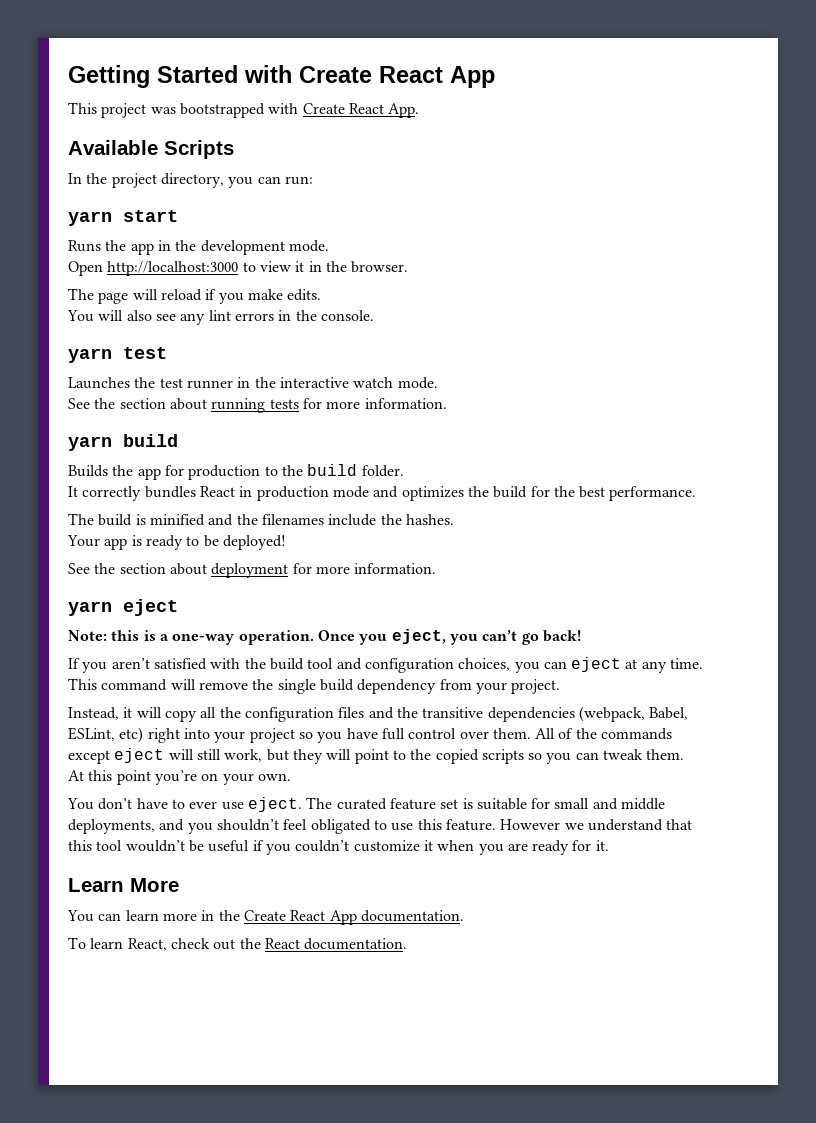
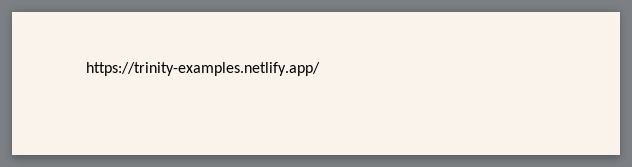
- Getting Started with Create React App
- This project was bootstrapped with Create React App.
- Available Scripts
- In the project directory, you can run:
- yarn start
- Runs the app in the development mode.
- Open http://localhost:3000 to view it in the browser.
- The page will reload if you make edits.
- You will also see any lint errors in the console.
- yarn test
- Launches the test runner in the interactive watch mode.
- See the section about running tests for more information.
- yarn build
- Builds the app for production to the build folder.
- It correctly bundles React in production mode and optimizes the build for the best performance.
- The build is minified and the filenames include the hashes.
- Your app is ready to be deployed!
- See the section about deployment for more information.
- yarn eject
- Note: this is a one-way operation. Once you eject, you can’t go back!
- If you aren’t satisfied with the build tool and configuration choices, you can eject at any time. This command will remove the single build dependency from your project.
- Instead, it will copy all the configuration files and the transitive dependencies (webpack, Babel, ESLint, etc) right into your project so you have full control over them. All of the commands except eject will still work, but they will point to the copied scripts so you can tweak them. At this point you’re on your own.
- You don’t have to ever use eject. The curated feature set is suitable for small and middle deployments, and you shouldn’t feel obligated to use this feature. However we understand that this tool wouldn’t be useful if you couldn’t customize it when you are ready for it.
- Learn More
- You can learn more in the Create React App documentation.
- To learn React, check out the React documentation.
+ https://trinity-examples.netlify.app/

